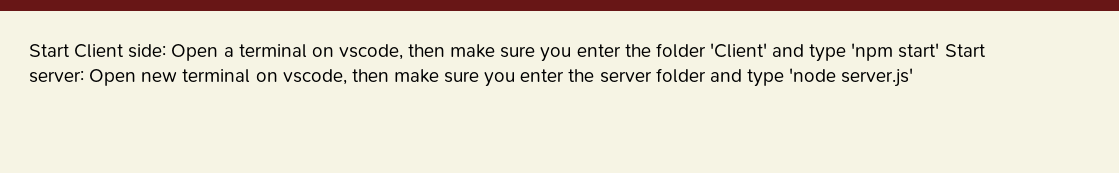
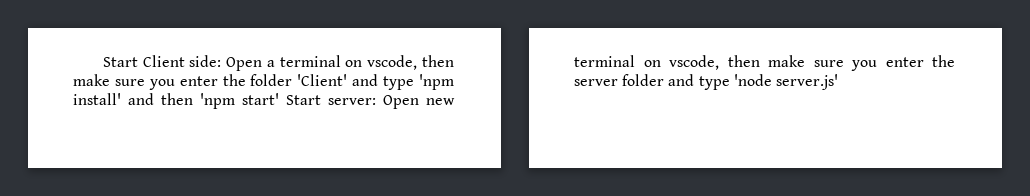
- Start Client side: Open a terminal on vscode, then make sure you enter the folder 'Client' and type 'npm start' Start server: Open new terminal on vscode, then make sure you enter the server folder and type 'node server.js'
+ Start Client side: Open a terminal on vscode, then make sure you enter the folder 'Client' and type 'npm install' and then 'npm start' Start server: Open new terminal on vscode, then make sure you enter the server folder and type 'node server.js'

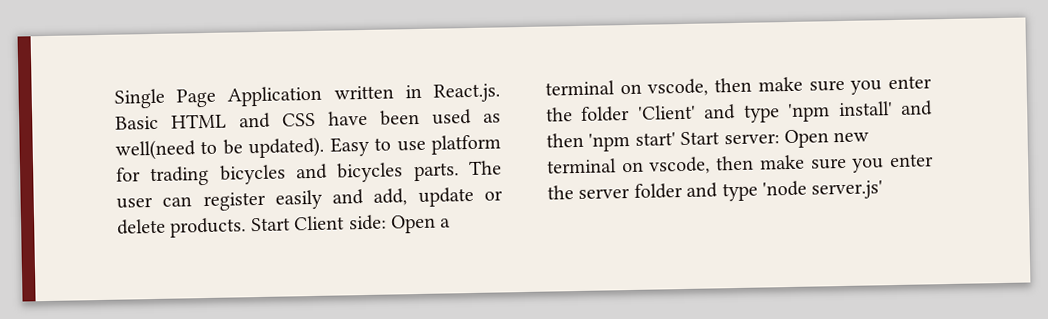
+ Single Page Application written in React.js. Basic HTML and CSS have been used as well(need to be updated). Easy to use platform for trading bicycles and bicycles parts. The user can register easily and add, update or delete products.

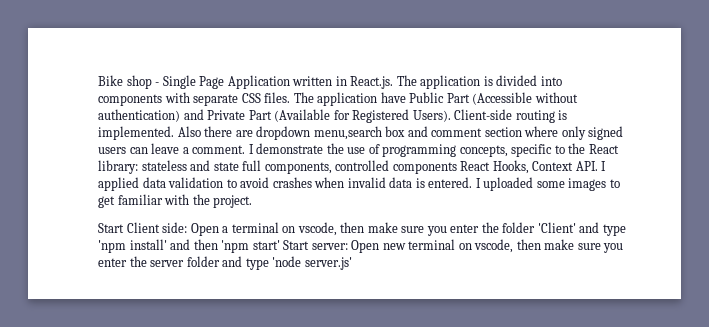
- Single Page Application written in React.js. Basic HTML and CSS have been used as well(need to be updated). Easy to use platform for trading bicycles and bicycles parts. The user can register easily and add, update or delete products. Start Client side: Open a terminal on vscode, then make sure you enter the folder 'Client' and type 'npm install' and then 'npm start' Start server: Open new terminal on vscode, then make sure you enter the server folder and type 'node server.js'
+ Bike shop - Single Page Application written in React.js. The application is divided into components with separate CSS files. The application have Public Part (Accessible without authentication) and Private Part (Available for Registered Users). Client-side routing is implemented. Also there are dropdown menu,search box and comment section where only signed users can leave a comment. I demonstrate the use of programming concepts, specific to the React library: stateless and state full components, controlled components React Hooks, Context API. I applied data validation to avoid crashes when invalid data is entered. I uploaded some images to get familiar with the project.
+ Start Client side: Open a terminal on vscode, then make sure you enter the folder 'Client' and type 'npm install' and then 'npm start' Start server: Open new terminal on vscode, then make sure you enter the server folder and type 'node server.js'

